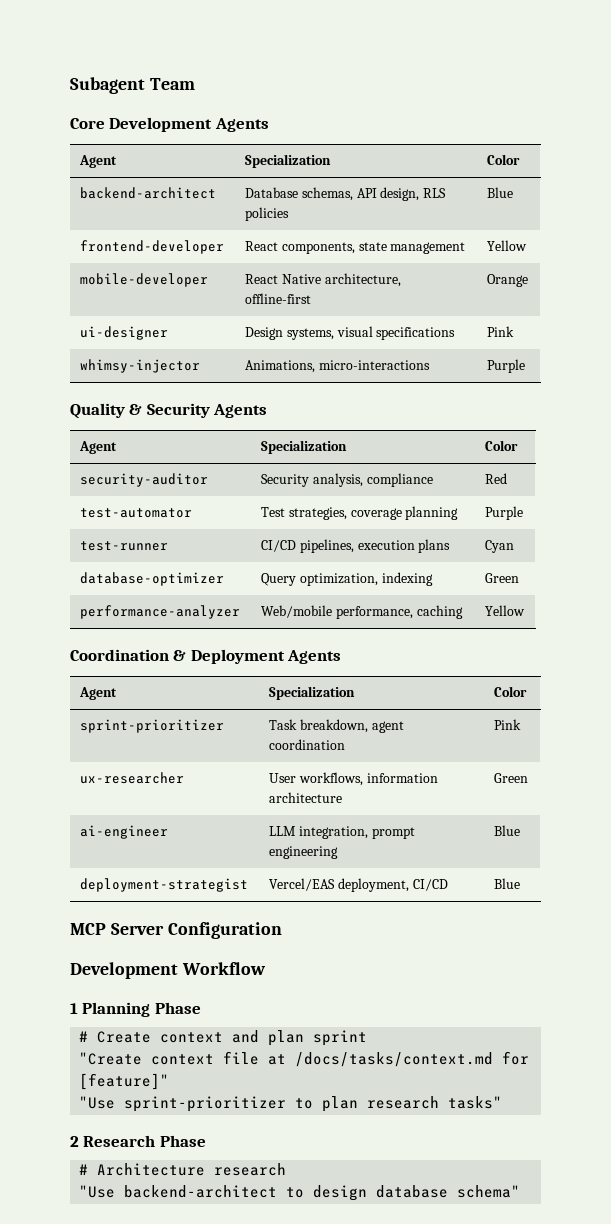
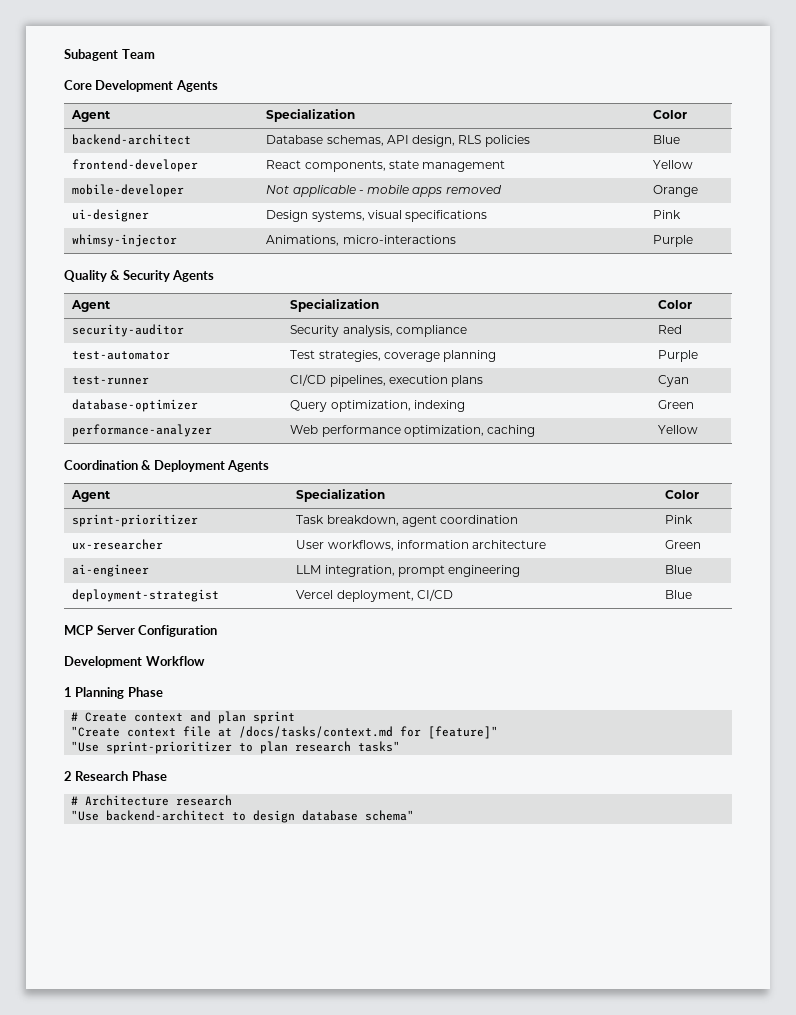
- mobile-developer | React Native architecture, offline-first | Orange
+ mobile-developer | Not applicable - mobile apps removed | Orange
- performance-analyzer | Web/mobile performance, caching | Yellow
+ performance-analyzer | Web performance optimization, caching | Yellow
- deployment-strategist | Vercel/EAS deployment, CI/CD | Blue
+ deployment-strategist | Vercel deployment, CI/CD | Blue

